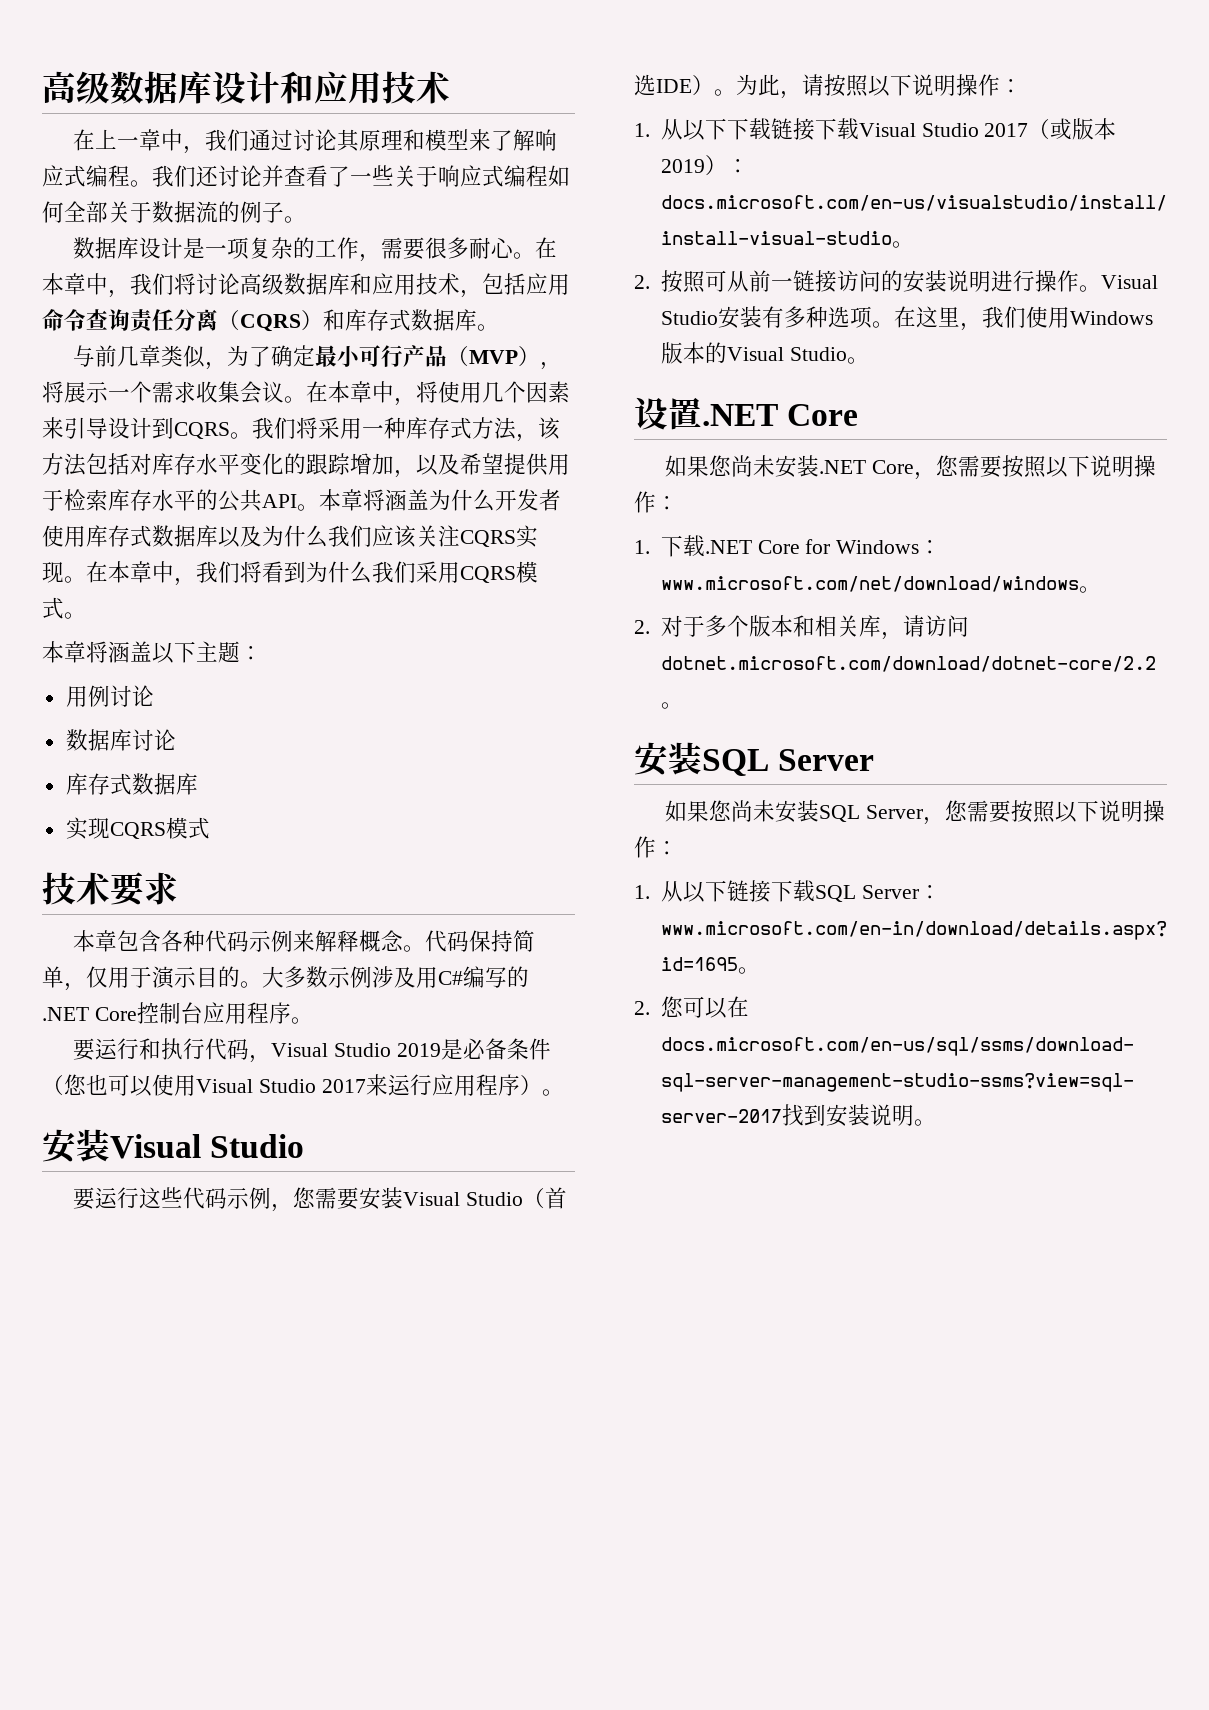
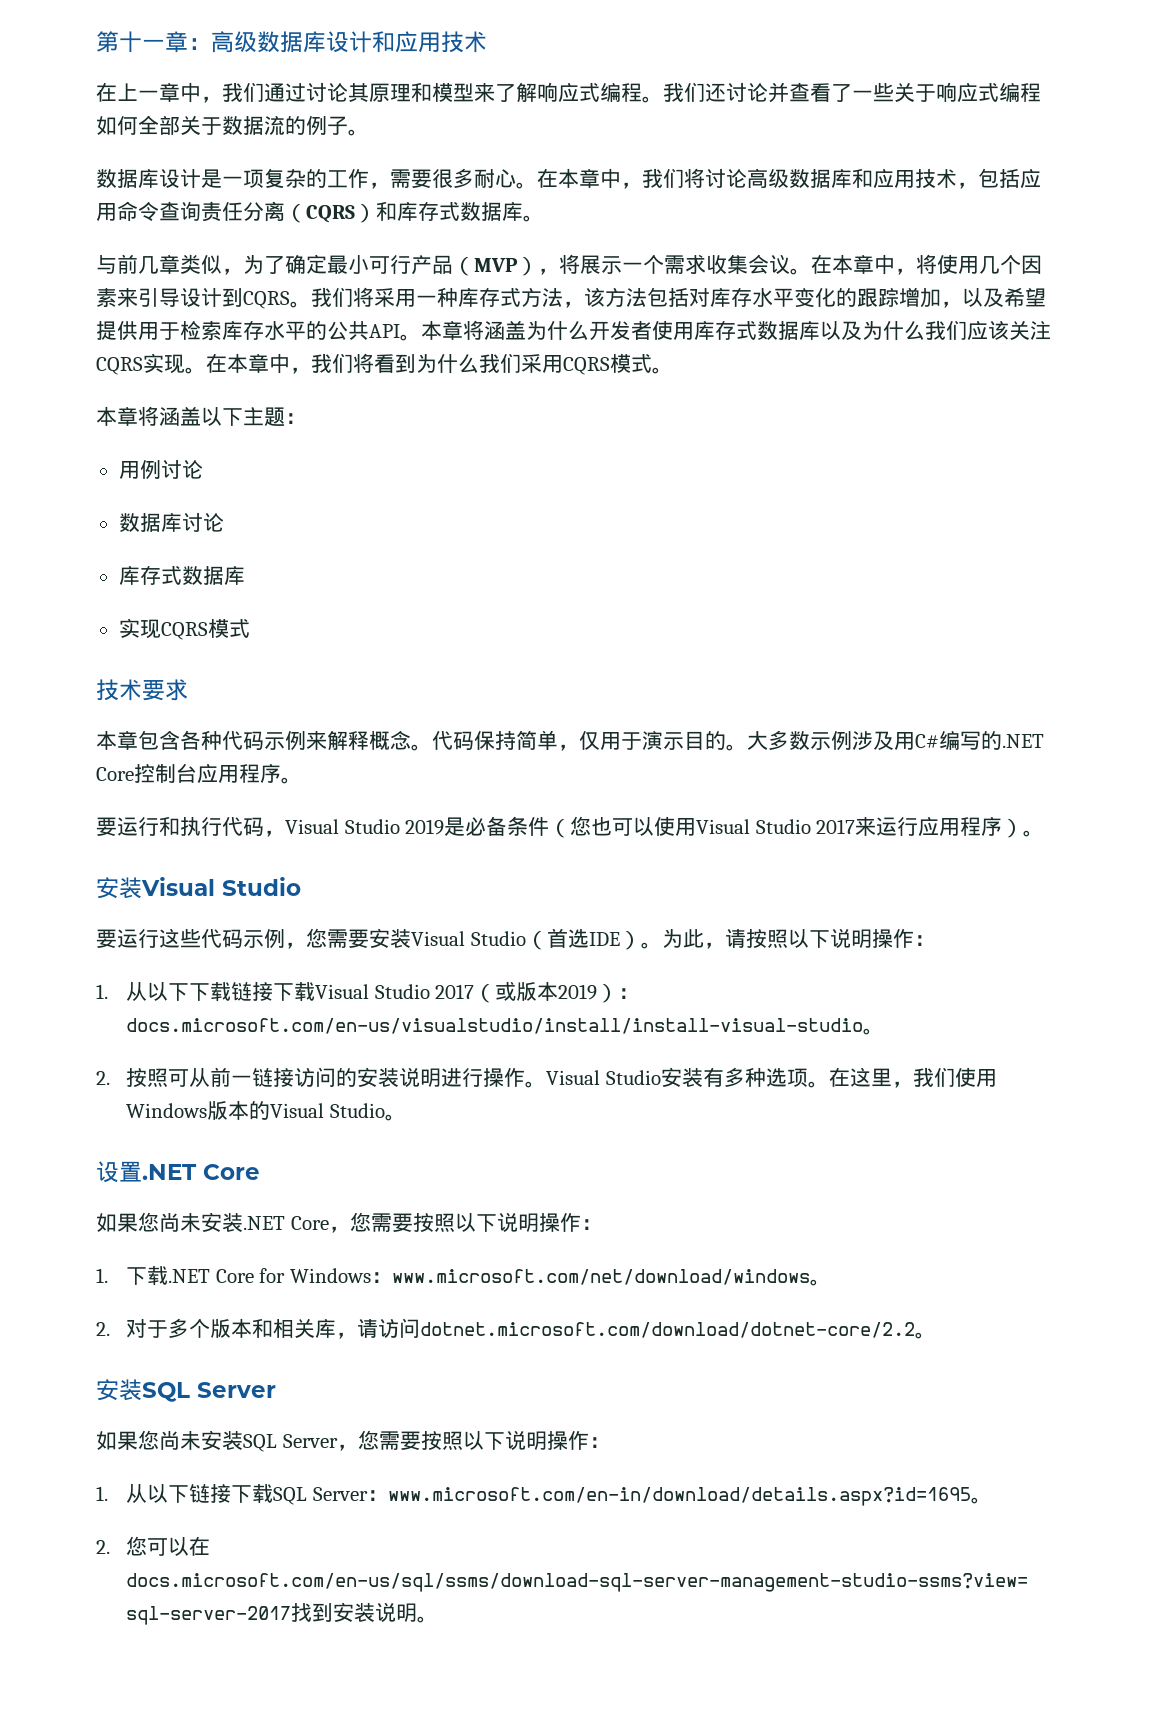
- 高级数据库设计和应用技术
+ 第十一章：高级数据库设计和应用技术

